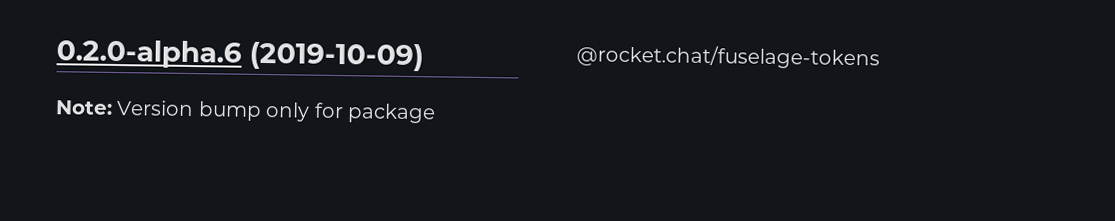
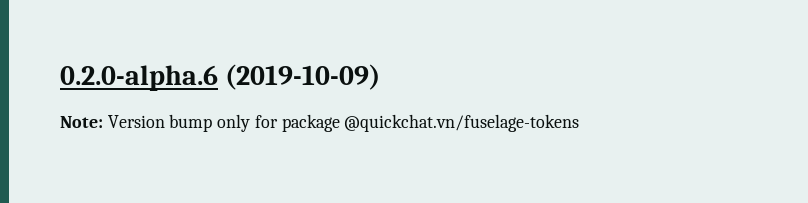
- Note: Version bump only for package @rocket.chat/fuselage-tokens
+ Note: Version bump only for package @quickchat.vn/fuselage-tokens

